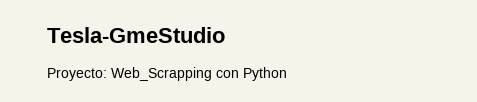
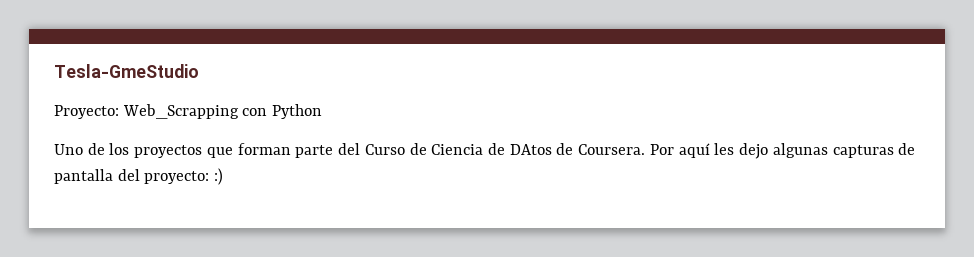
+ Uno de los proyectos que forman parte del Curso de Ciencia de DAtos de Coursera. Por aquí les dejo algunas capturas de pantalla del proyecto: :)

